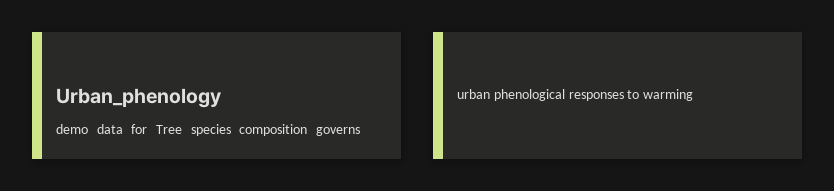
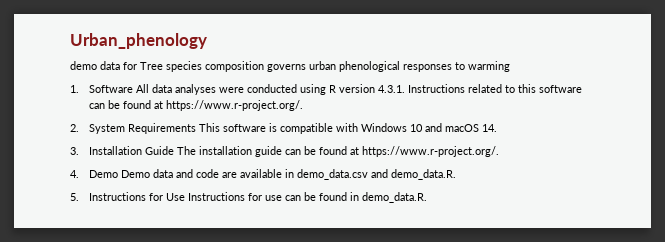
+ 1. Software All data analyses were conducted using R version 4.3.1. Instructions related to this software can be found at https://www.r-project.org/.
+ 2. System Requirements This software is compatible with Windows 10 and macOS 14.
+ 3. Installation Guide The installation guide can be found at https://www.r-project.org/.
+ 4. Demo Demo data and code are available in demo_data.csv and demo_data.R.
+ 5. Instructions for Use Instructions for use can be found in demo_data.R.

